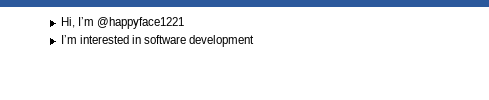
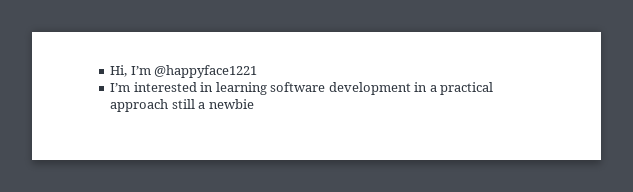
- I’m interested in software development
+ I’m interested in learning software development in a practical approach still a newbie

